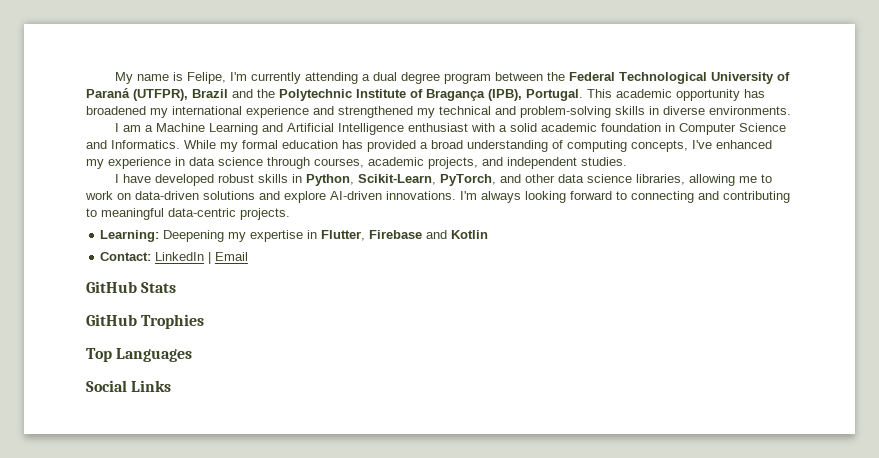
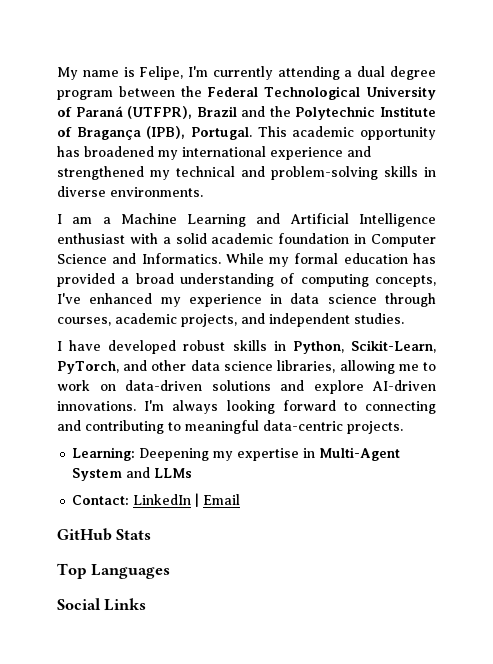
- Learning: Deepening my expertise in Flutter, Firebase and Kotlin
+ Learning: Deepening my expertise in Multi-Agent System and LLMs
- GitHub Trophies

